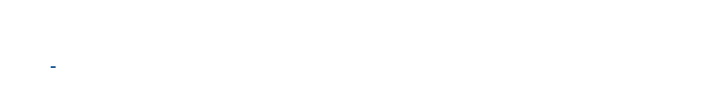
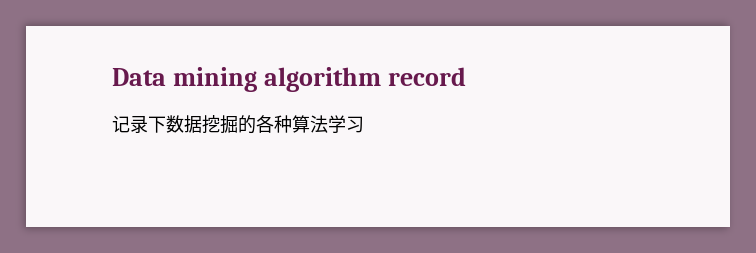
- -
+ Data mining algorithm record
+ 记录下数据挖掘的各种算法学习

